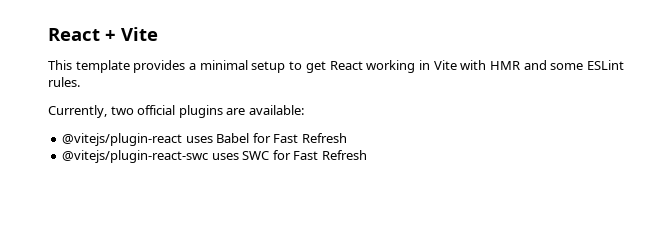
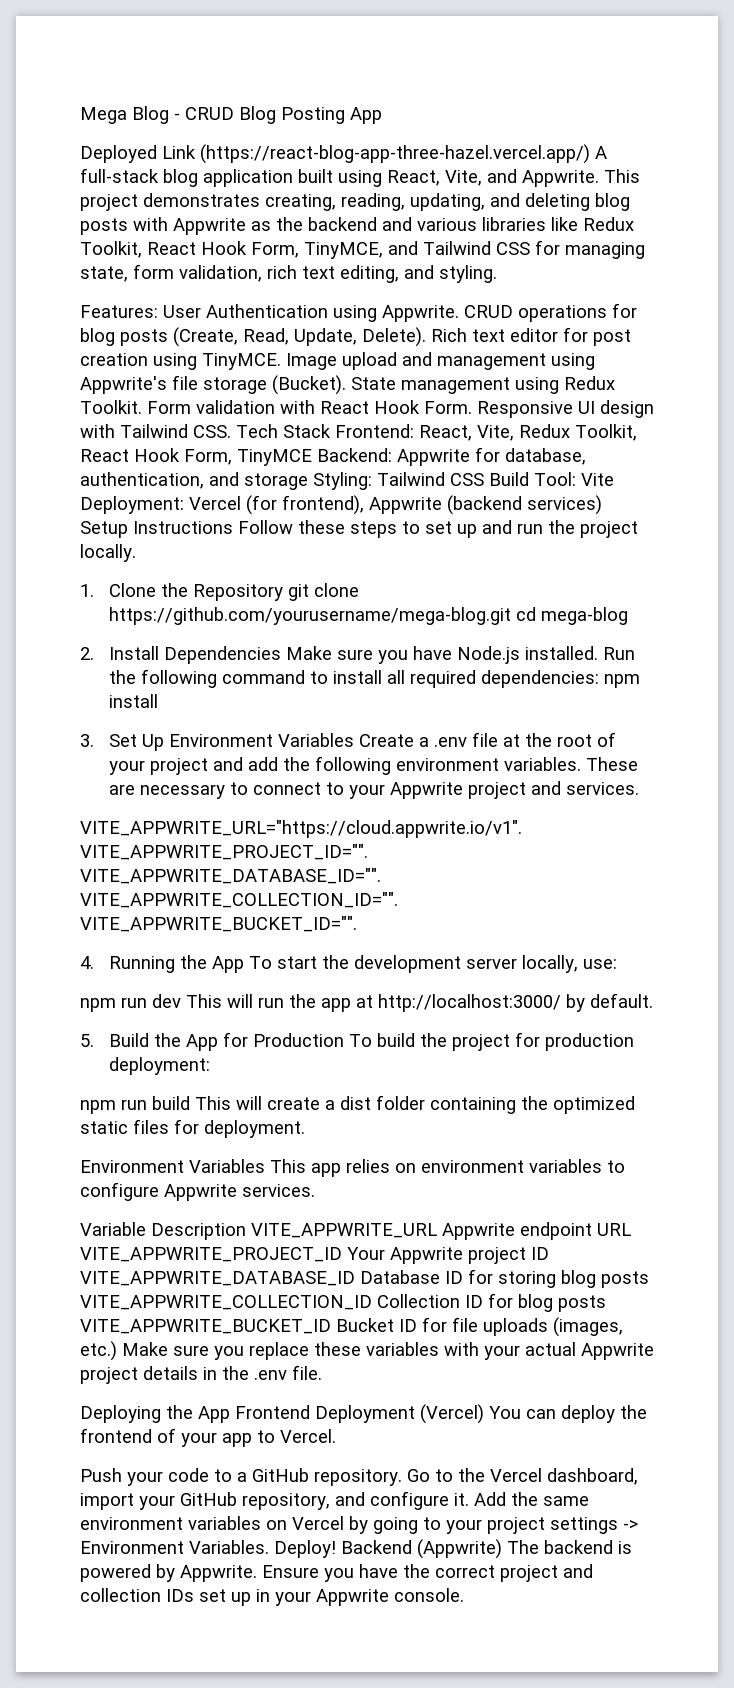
- React + Vite
- This template provides a minimal setup to get React working in Vite with HMR and some ESLint rules.
- Currently, two official plugins are available:
- @vitejs/plugin-react uses Babel for Fast Refresh
- @vitejs/plugin-react-swc uses SWC for Fast Refresh
+ Mega Blog - CRUD Blog Posting App
+ Deployed Link (https://react-blog-app-three-hazel.vercel.app/) A full-stack blog application built using React, Vite, and Appwrite. This project demonstrates creating, reading, updating, and deleting blog posts with Appwrite as the backend and various libraries like Redux Toolkit, React Hook Form, TinyMCE, and Tailwind CSS for managing state, form validation, rich text editing, and styling.
+ Features: User Authentication using Appwrite. CRUD operations for blog posts (Create, Read, Update, Delete). Rich text editor for post creation using TinyMCE. Image upload and management using Appwrite's file storage (Bucket). State management using Redux Toolkit. Form validation with React Hook Form. Responsive UI design with Tailwind CSS. Tech Stack Frontend: React, Vite, Redux Toolkit, React Hook Form, TinyMCE Backend: Appwrite for database, authentication, and storage Styling: Tailwind CSS Build Tool: Vite Deployment: Vercel (for frontend), Appwrite (backend services) Setup Instructions Follow these steps to set up and run the project locally.
+ 1. Clone the Repository git clone https://github.com/yourusername/mega-blog.git cd mega-blog
+ 2. Install Dependencies Make sure you have Node.js installed. Run the following command to install all required dependencies: npm install
+ 3. Set Up Environment Variables Create a .env file at the root of your project and add the following environment variables. These are necessary to connect to your Appwrite project and services.
+ VITE_APPWRITE_URL="https://cloud.appwrite.io/v1". VITE_APPWRITE_PROJECT_ID="". VITE_APPWRITE_DATABASE_ID="". VITE_APPWRITE_COLLECTION_ID="". VITE_APPWRITE_BUCKET_ID="".
+ 4. Running the App To start the development server locally, use:
+ npm run dev This will run the app at http://localhost:3000/ by default.
+ 5. Build the App for Production To build the project for production deployment:
+ npm run build This will create a dist folder containing the optimized static files for deployment.
+ Environment Variables This app relies on environment variables to configure Appwrite services.
+ Variable Description VITE_APPWRITE_URL Appwrite endpoint URL VITE_APPWRITE_PROJECT_ID Your Appwrite project ID VITE_APPWRITE_DATABASE_ID Database ID for storing blog posts VITE_APPWRITE_COLLECTION_ID Collection ID for blog posts VITE_APPWRITE_BUCKET_ID Bucket ID for file uploads (images, etc.) Make sure you replace these variables with your actual Appwrite project details in the .env file.
+ Deploying the App Frontend Deployment (Vercel) You can deploy the frontend of your app to Vercel.
+ Push your code to a GitHub repository. Go to the Vercel dashboard, import your GitHub repository, and configure it. Add the same environment variables on Vercel by going to your project settings -> Environment Variables. Deploy! Backend (Appwrite) The backend is powered by Appwrite. Ensure you have the correct project and collection IDs set up in your Appwrite console.

